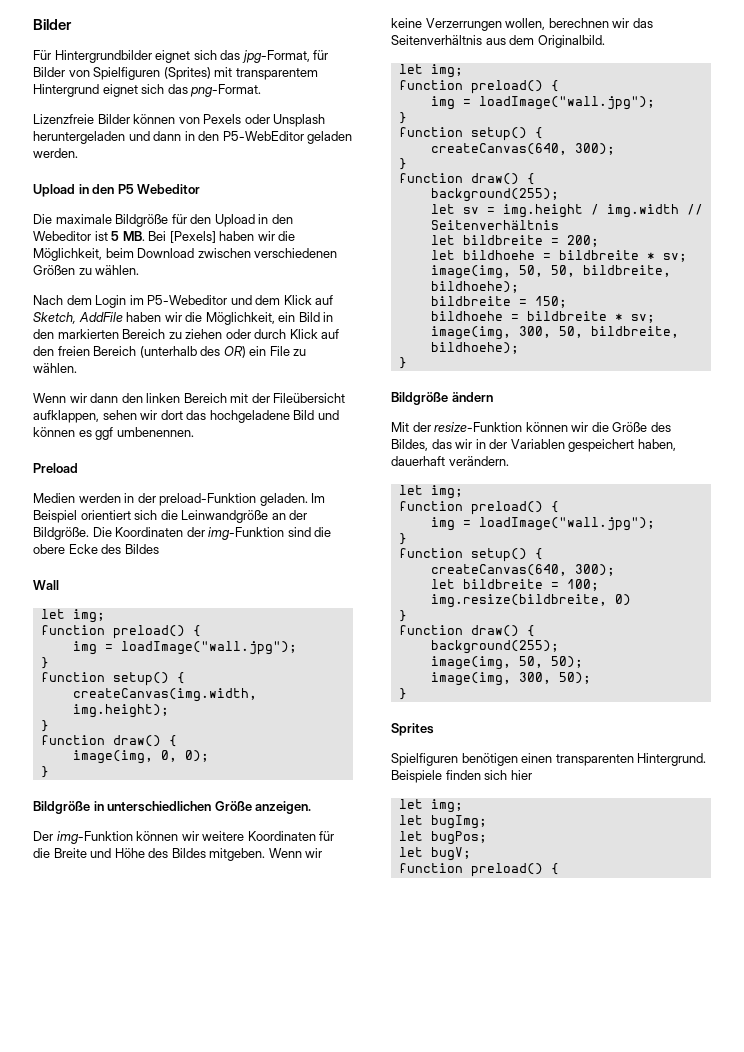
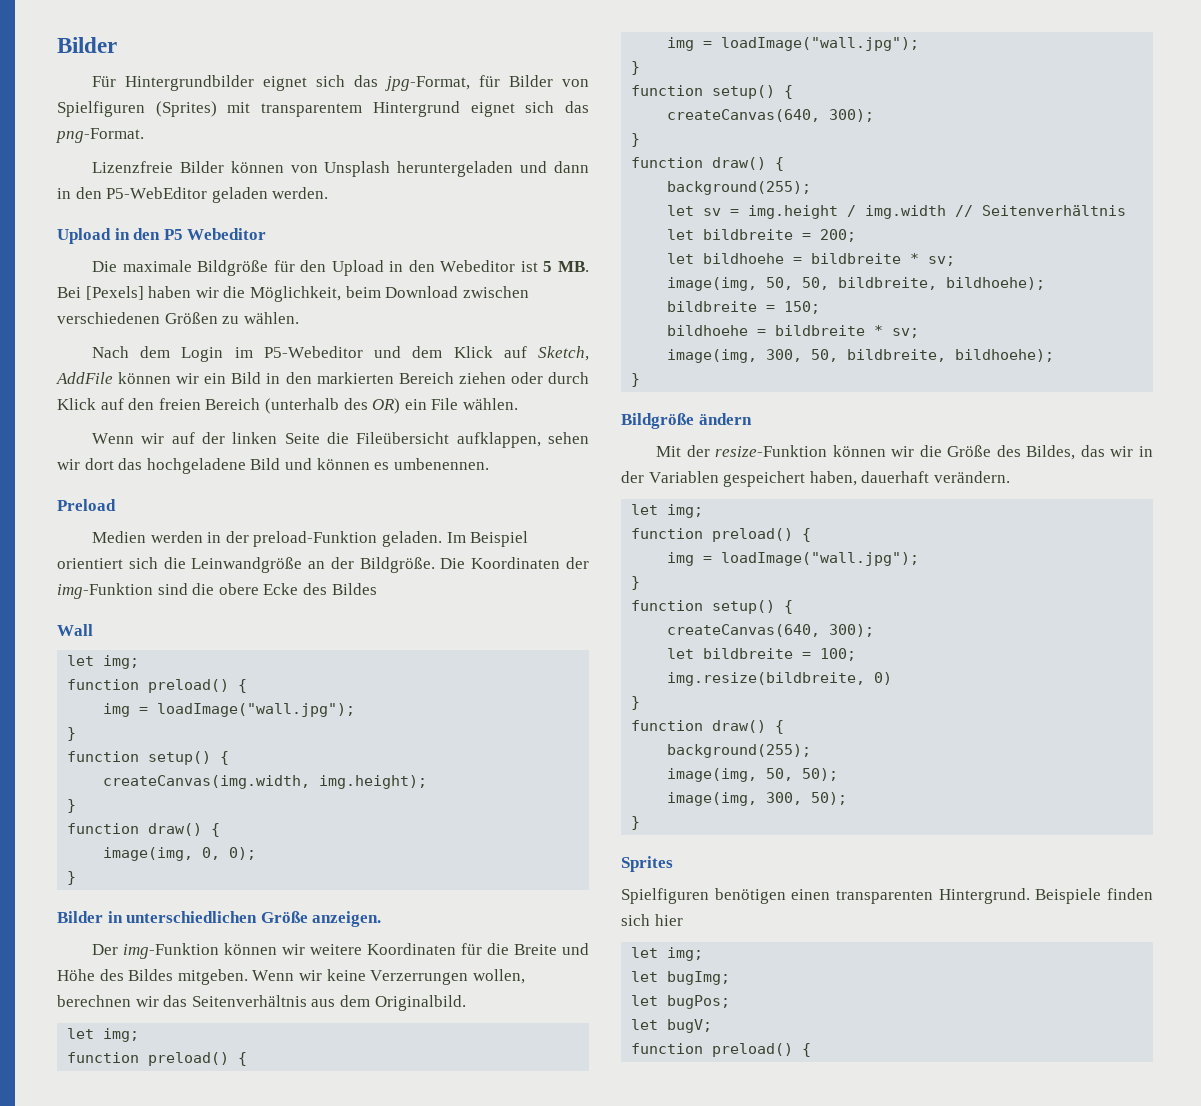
- Lizenzfreie Bilder können von Pexels oder Unsplash heruntergeladen und dann in den P5-WebEditor geladen werden.
+ Lizenzfreie Bilder können von Unsplash heruntergeladen und dann in den P5-WebEditor geladen werden.
- Nach dem Login im P5-Webeditor und dem Klick auf Sketch, AddFile haben wir die Möglichkeit, ein Bild in den markierten Bereich zu ziehen oder durch Klick auf den freien Bereich (unterhalb des OR) ein File zu wählen.
+ Nach dem Login im P5-Webeditor und dem Klick auf Sketch, AddFile können wir ein Bild in den markierten Bereich ziehen oder durch Klick auf den freien Bereich (unterhalb des OR) ein File wählen.
- Wenn wir dann den linken Bereich mit der Fileübersicht aufklappen, sehen wir dort das hochgeladene Bild und können es ggf umbenennen.
+ Wenn wir auf der linken Seite die Fileübersicht aufklappen, sehen wir dort das hochgeladene Bild und können es umbenennen.
- Bildgröße in unterschiedlichen Größe anzeigen.
+ Bilder in unterschiedlichen Größe anzeigen.

